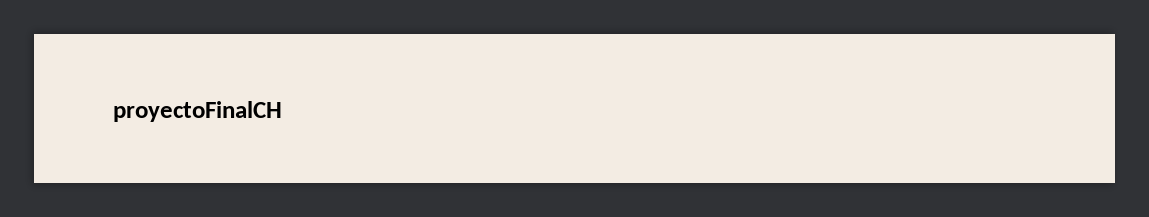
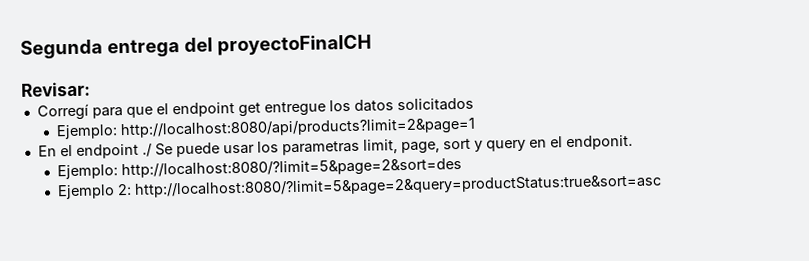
- proyectoFinalCH
+ Segunda entrega del proyectoFinalCH
+ Revisar:
+ Corregí para que el endpoint get entregue los datos solicitados
+ Ejemplo: http://localhost:8080/api/products?limit=2&page=1
+ En el endpoint ./ Se puede usar los parametras limit, page, sort y query en el endponit.
+ Ejemplo: http://localhost:8080/?limit=5&page=2&sort=des
+ Ejemplo 2: http://localhost:8080/?limit=5&page=2&query=productStatus:true&sort=asc

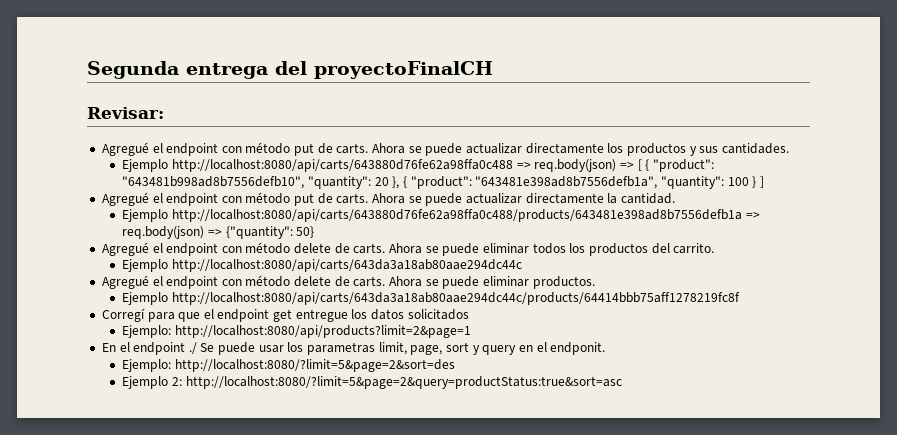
+ Agregué el endpoint con método put de carts. Ahora se puede actualizar directamente los productos y sus cantidades.
+ Ejemplo http://localhost:8080/api/carts/643880d76fe62a98ffa0c488 => req.body(json) => [ { "product": "643481b998ad8b7556defb10", "quantity": 20 }, { "product": "643481e398ad8b7556defb1a", "quantity": 100 } ]
+ Agregué el endpoint con método put de carts. Ahora se puede actualizar directamente la cantidad.
+ Ejemplo http://localhost:8080/api/carts/643880d76fe62a98ffa0c488/products/643481e398ad8b7556defb1a => req.body(json) => {"quantity": 50}
+ Agregué el endpoint con método delete de carts. Ahora se puede eliminar todos los productos del carrito.
+ Ejemplo http://localhost:8080/api/carts/643da3a18ab80aae294dc44c
+ Agregué el endpoint con método delete de carts. Ahora se puede eliminar productos.
+ Ejemplo http://localhost:8080/api/carts/643da3a18ab80aae294dc44c/products/64414bbb75aff1278219fc8f

